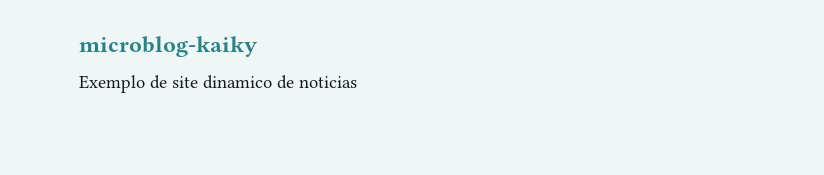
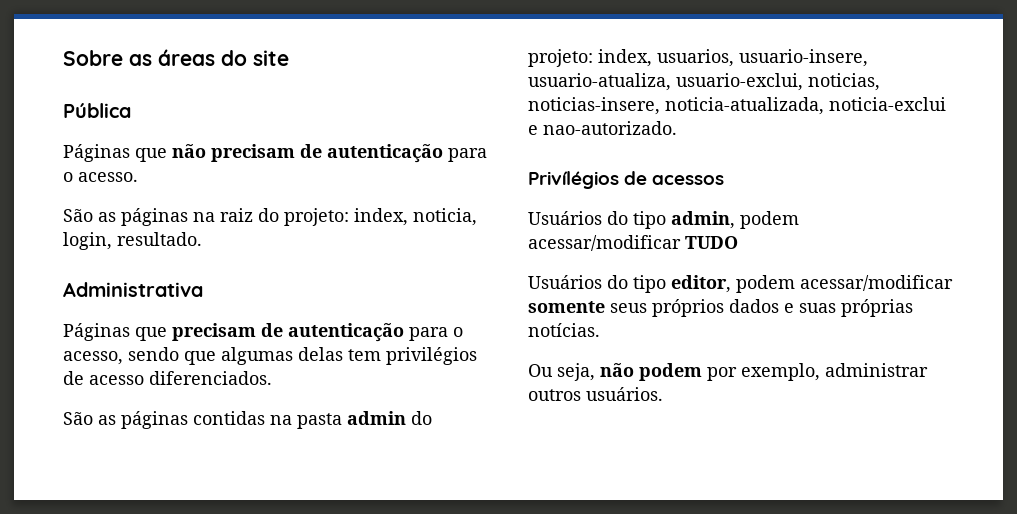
- microblog-kaiky
- Exemplo de site dinamico de noticias
+ Sobre as áreas do site
+ Pública
+ Páginas que não precisam de autenticação para o acesso.
+ São as páginas na raiz do projeto: index, noticia, login, resultado.
+ Administrativa
+ Páginas que precisam de autenticação para o acesso, sendo que algumas delas tem privilégios de acesso diferenciados.
+ São as páginas contidas na pasta admin do projeto: index, usuarios, usuario-insere, usuario-atualiza, usuario-exclui, noticias, noticias-insere, noticia-atualizada, noticia-exclui e nao-autorizado.
+ Privílégios de acessos
+ Usuários do tipo admin, podem acessar/modificar TUDO
+ Usuários do tipo editor, podem acessar/modificar somente seus próprios dados e suas próprias notícias.
+ Ou seja, não podem por exemplo, administrar outros usuários.

